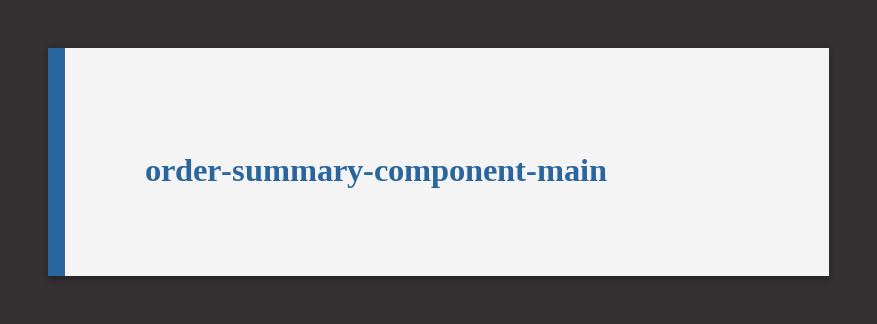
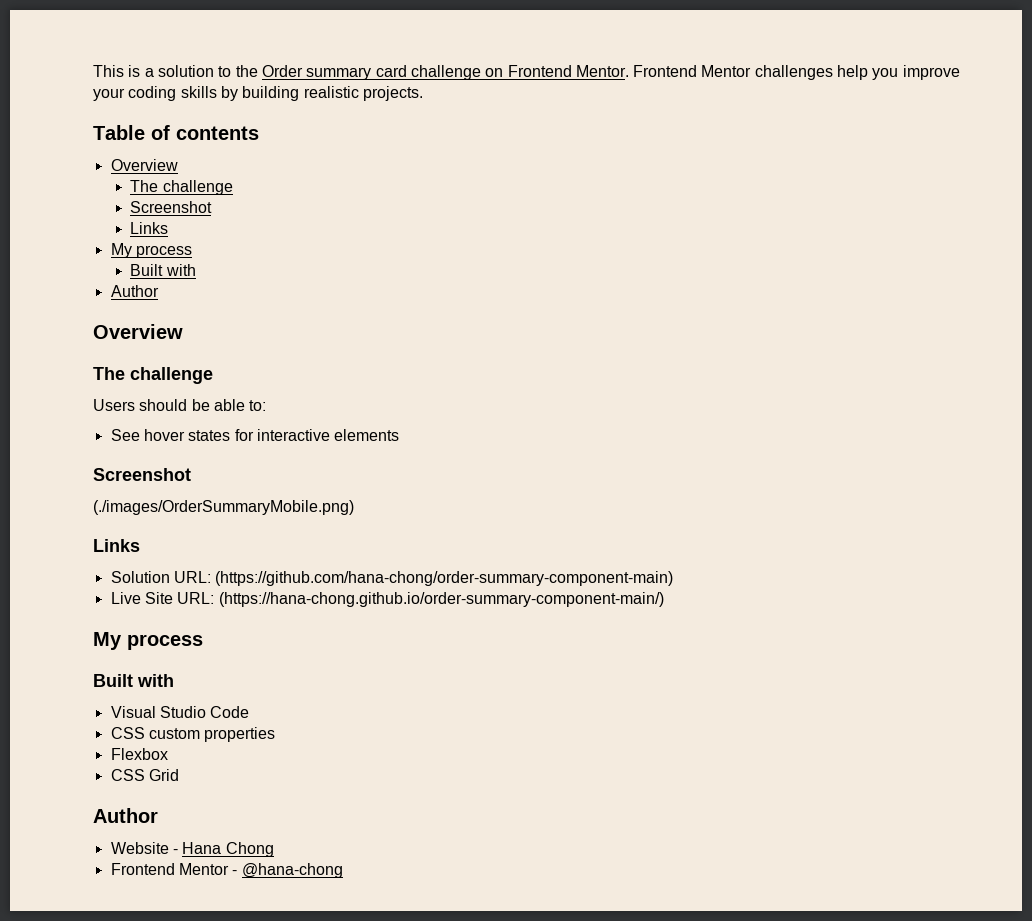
- order-summary-component-main
+ This is a solution to the Order summary card challenge on Frontend Mentor. Frontend Mentor challenges help you improve your coding skills by building realistic projects.
+ Table of contents
+ Overview
+ The challenge
+ Screenshot
+ Links
+ My process
+ Built with
+ Author
+ Overview
+ The challenge
+ Users should be able to:
+ See hover states for interactive elements
+ Screenshot
+ (./images/OrderSummaryMobile.png)
+ Links
+ Solution URL: (https://github.com/hana-chong/order-summary-component-main)
+ Live Site URL: (https://hana-chong.github.io/order-summary-component-main/)
+ My process
+ Built with
+ Visual Studio Code
+ CSS custom properties
+ Flexbox
+ CSS Grid
+ Author
+ Website - Hana Chong
+ Frontend Mentor - @hana-chong

